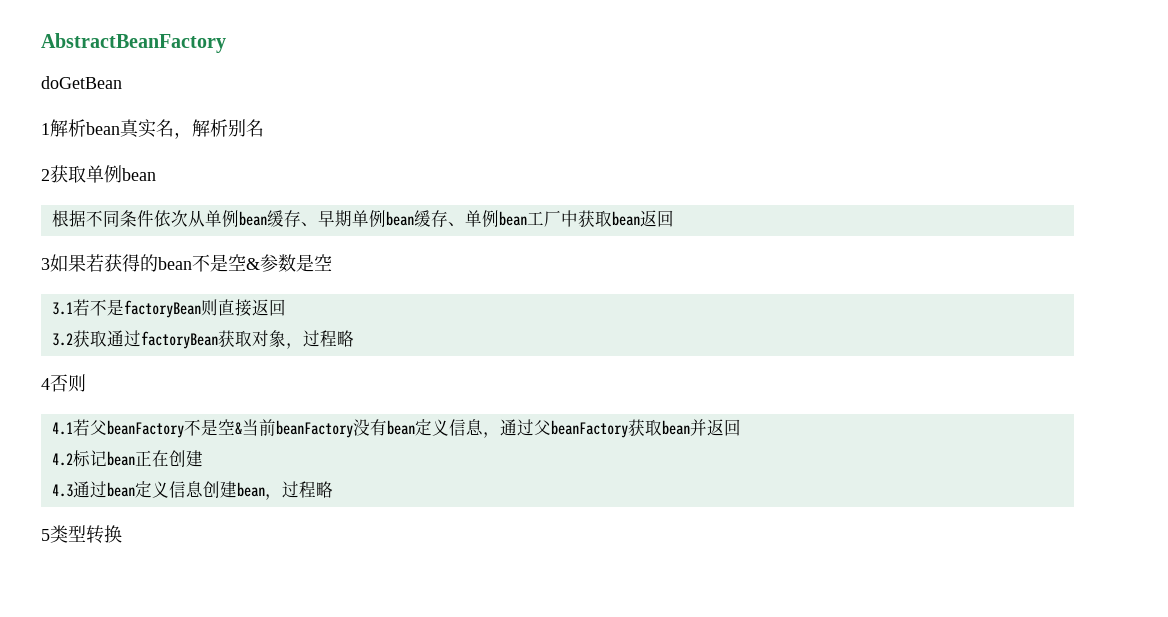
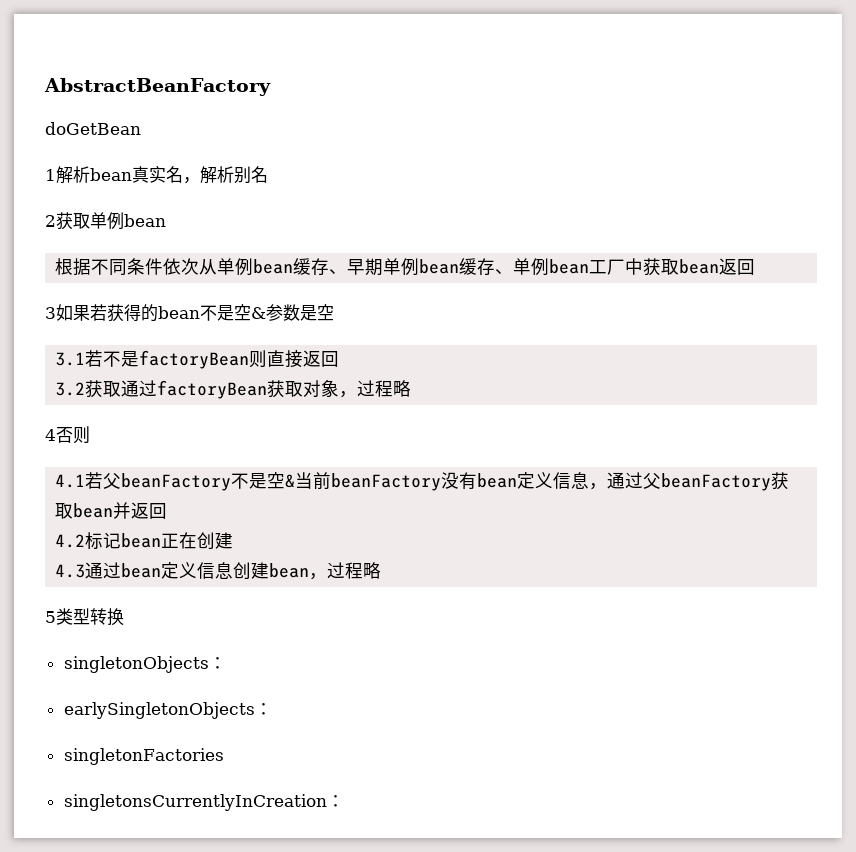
+ singletonObjects：
+ earlySingletonObjects：
+ singletonFactories
+ singletonsCurrentlyInCreation：

